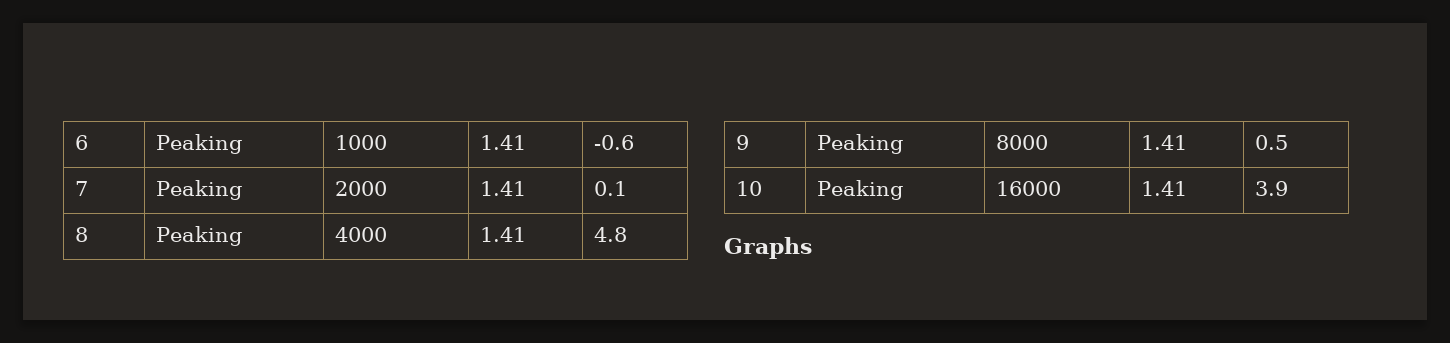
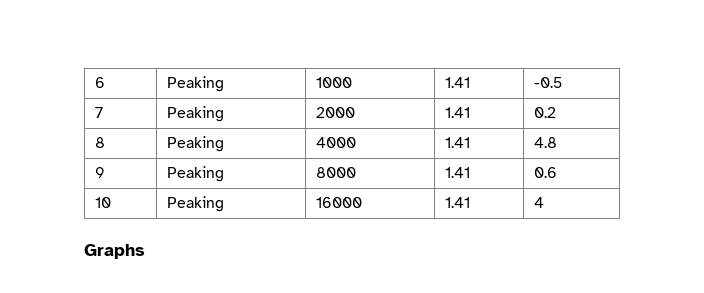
- 6 | Peaking | 1000 | 1.41 | -0.6
+ 6 | Peaking | 1000 | 1.41 | -0.5
- 7 | Peaking | 2000 | 1.41 | 0.1
+ 7 | Peaking | 2000 | 1.41 | 0.2
- 9 | Peaking | 8000 | 1.41 | 0.5
+ 9 | Peaking | 8000 | 1.41 | 0.6
- 10 | Peaking | 16000 | 1.41 | 3.9
+ 10 | Peaking | 16000 | 1.41 | 4

